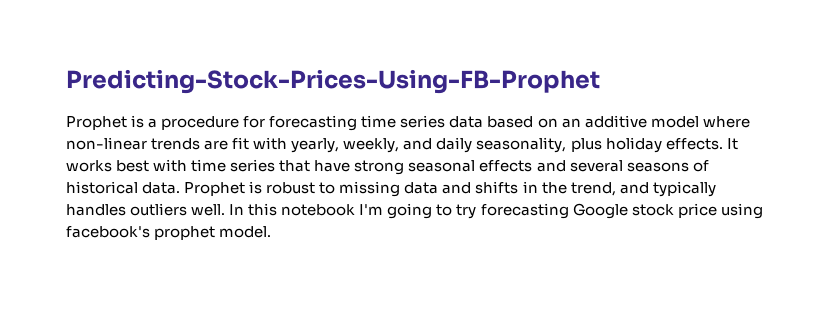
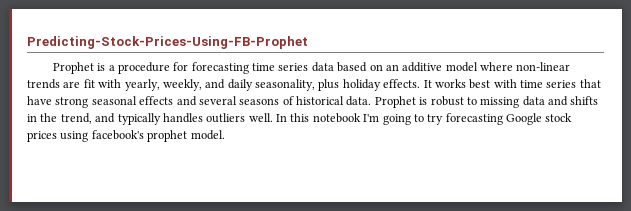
- In this notebook I'm going to try forecasting Google stock price using facebook's prophet model.
+ In this notebook I'm going to try forecasting Google stock prices using facebook's prophet model.

